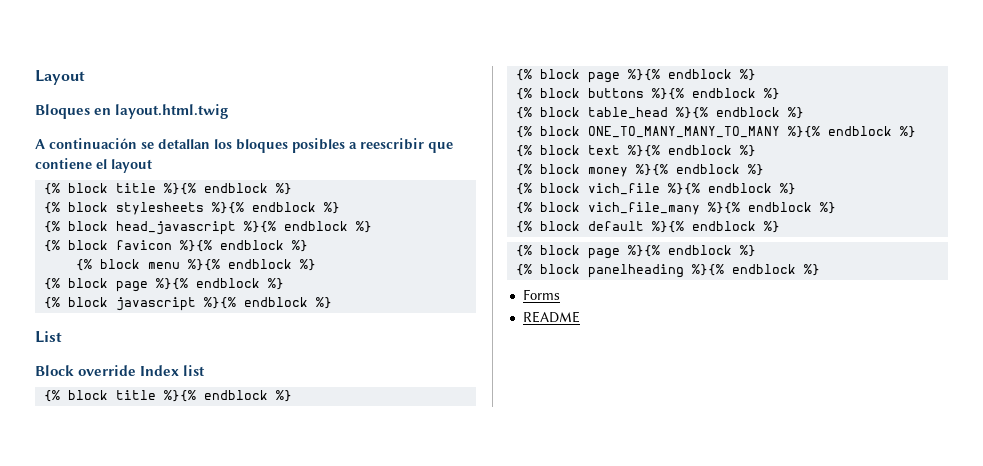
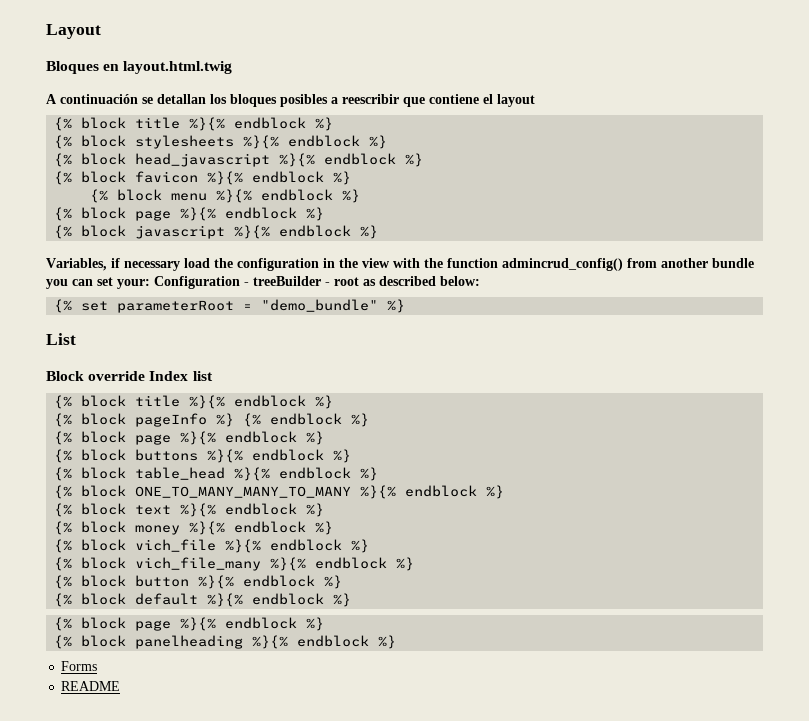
+ Variables, if necessary load the configuration in the view with the function admincrud_config() from another bundle you can set your: Configuration - treeBuilder - root as described below:
+ {% set parameterRoot = "demo_bundle" %}
+ {% block pageInfo %} {% endblock %}
+ {% block button %}{% endblock %}

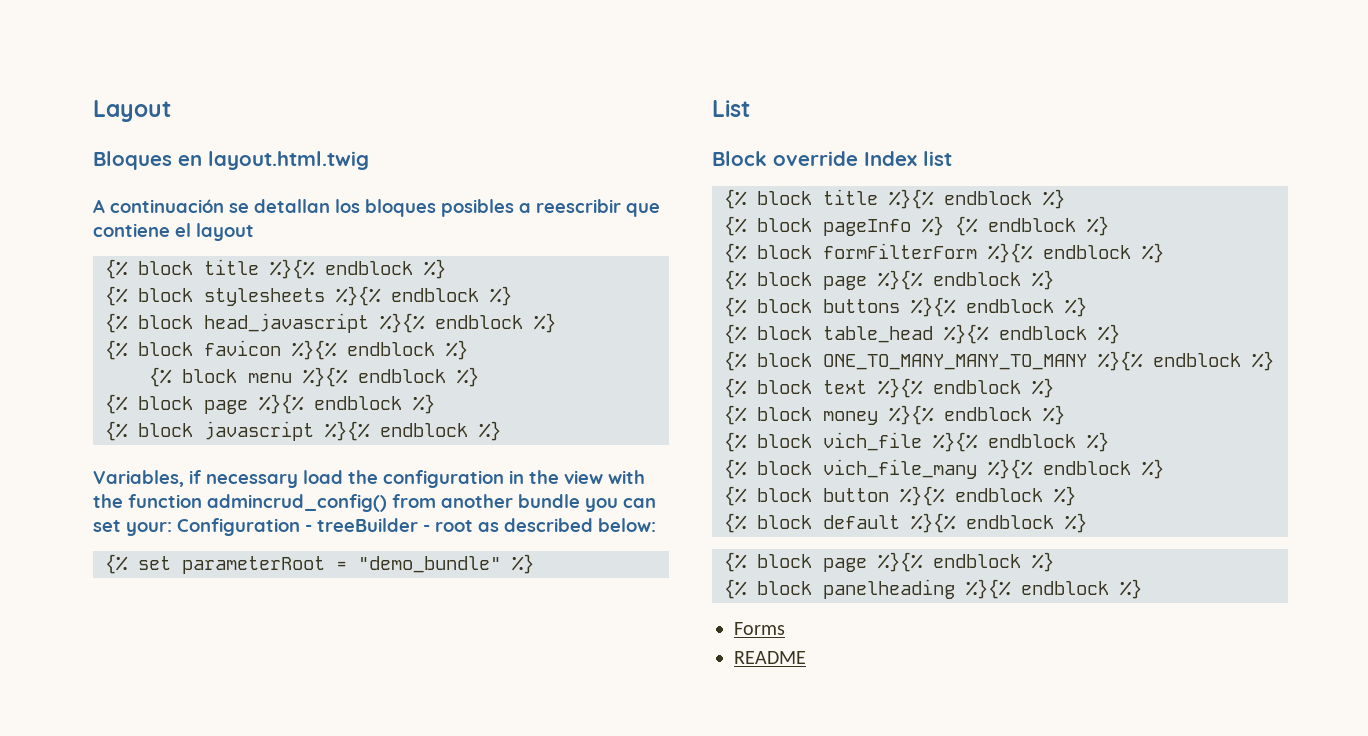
+ {% block formFilterForm %}{% endblock %}

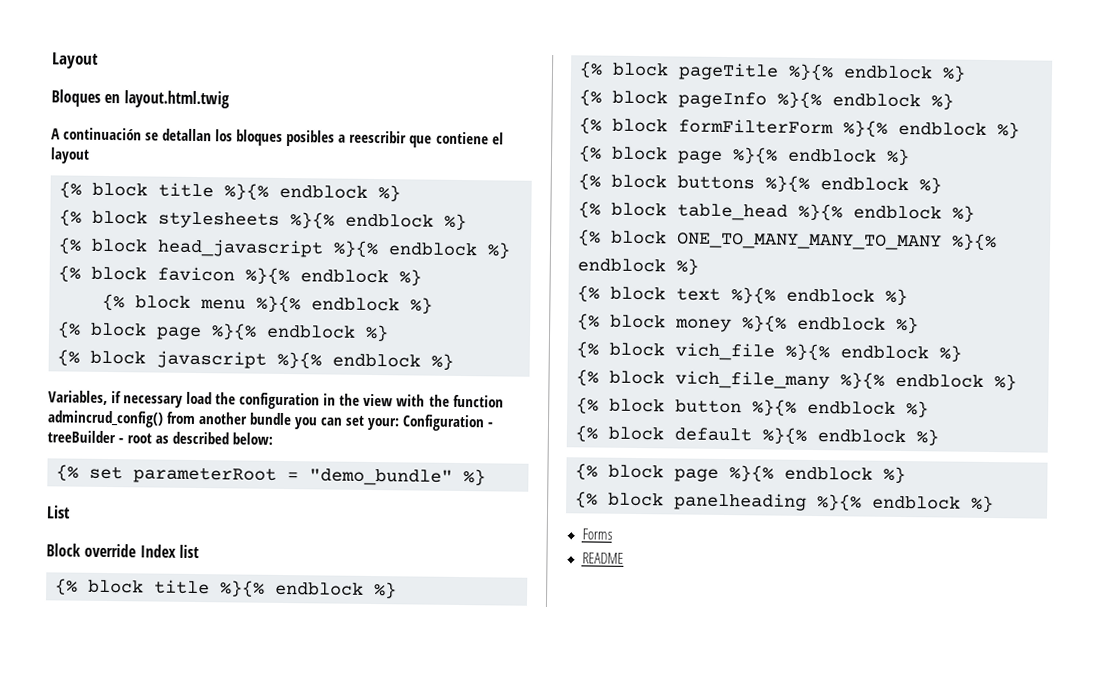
+ {% block pageTitle %}{% endblock %}
- {% block pageInfo %} {% endblock %}
+ {% block pageInfo %}{% endblock %}

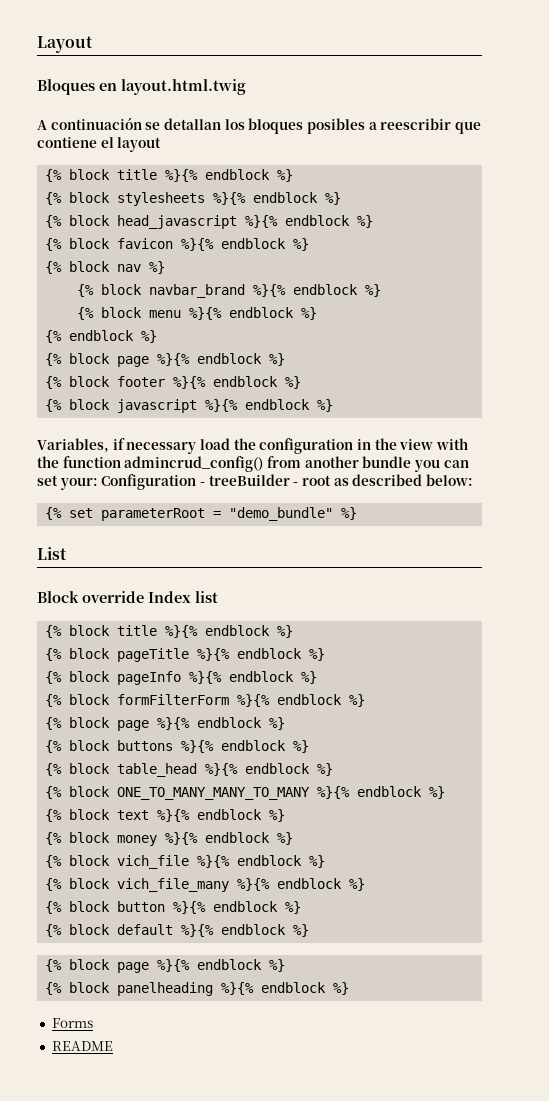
+ {% block nav %}
+ {% block navbar_brand %}{% endblock %}
  {% block menu %}{% endblock %}
+ {% endblock %}
  {% block page %}{% endblock %}
+ {% block footer %}{% endblock %}

